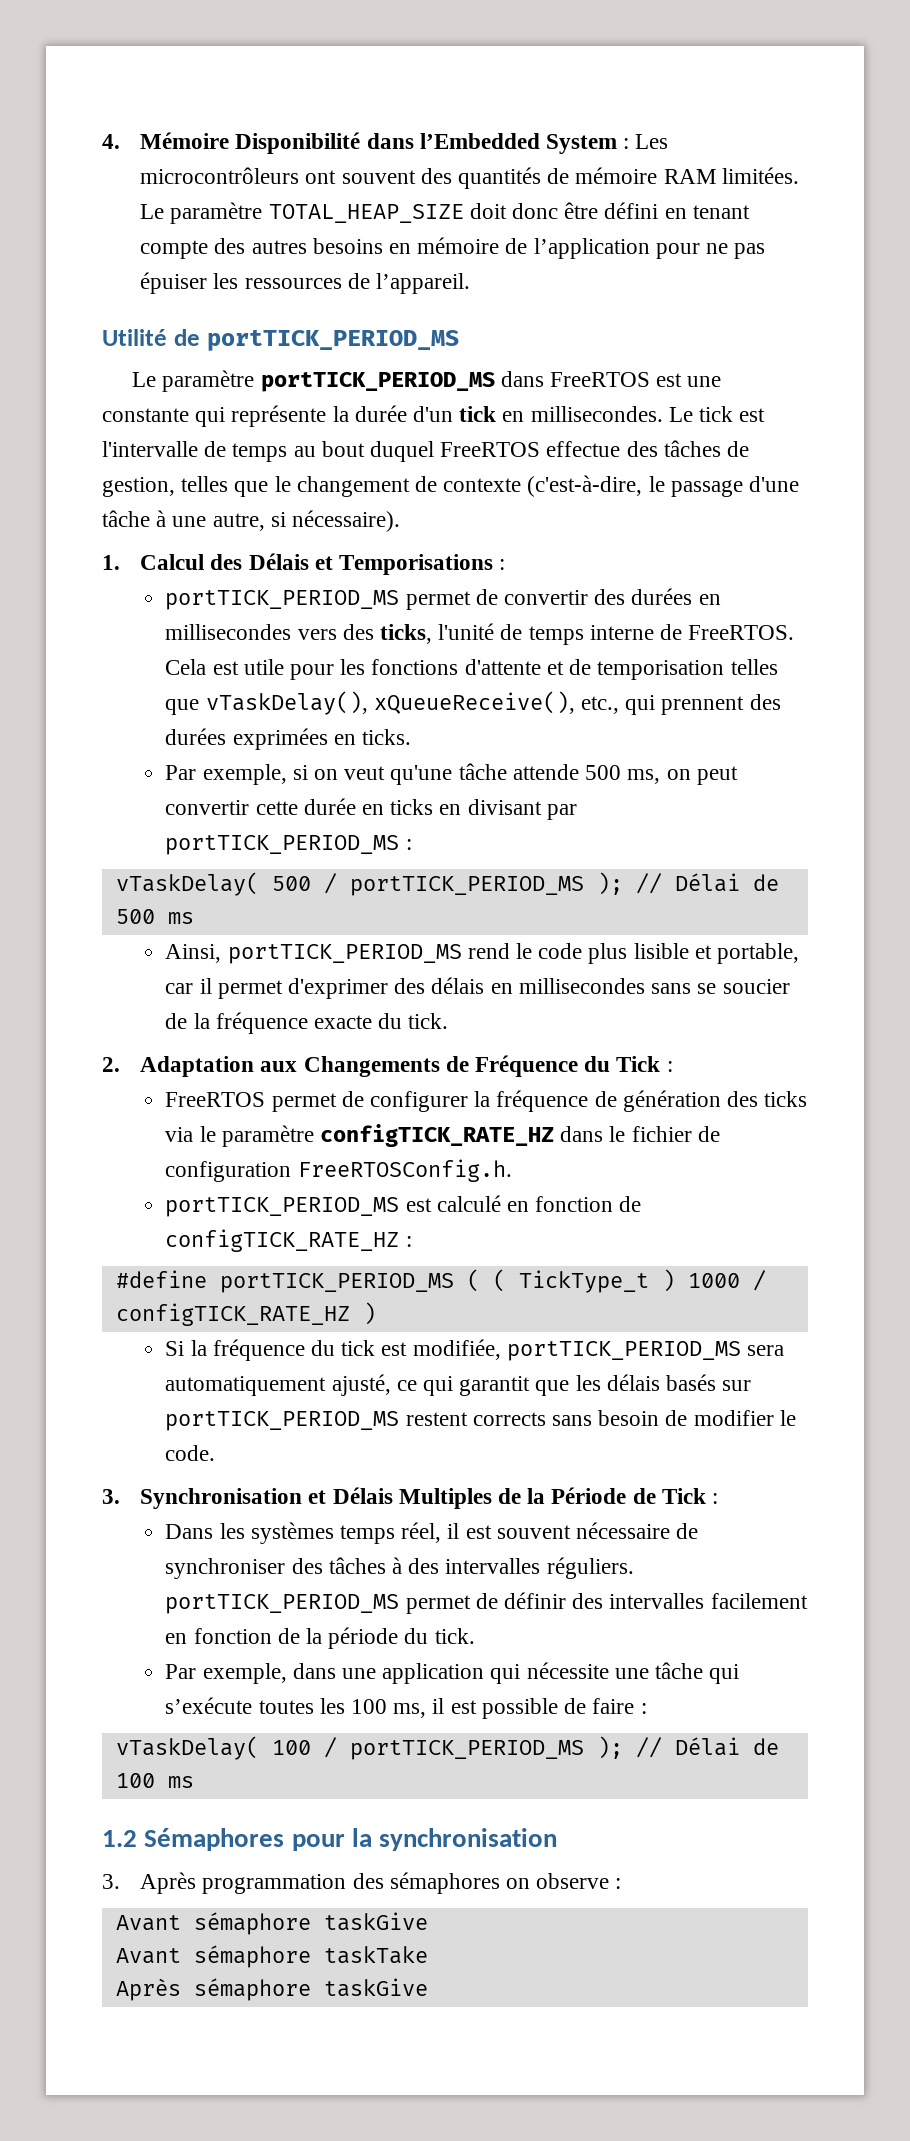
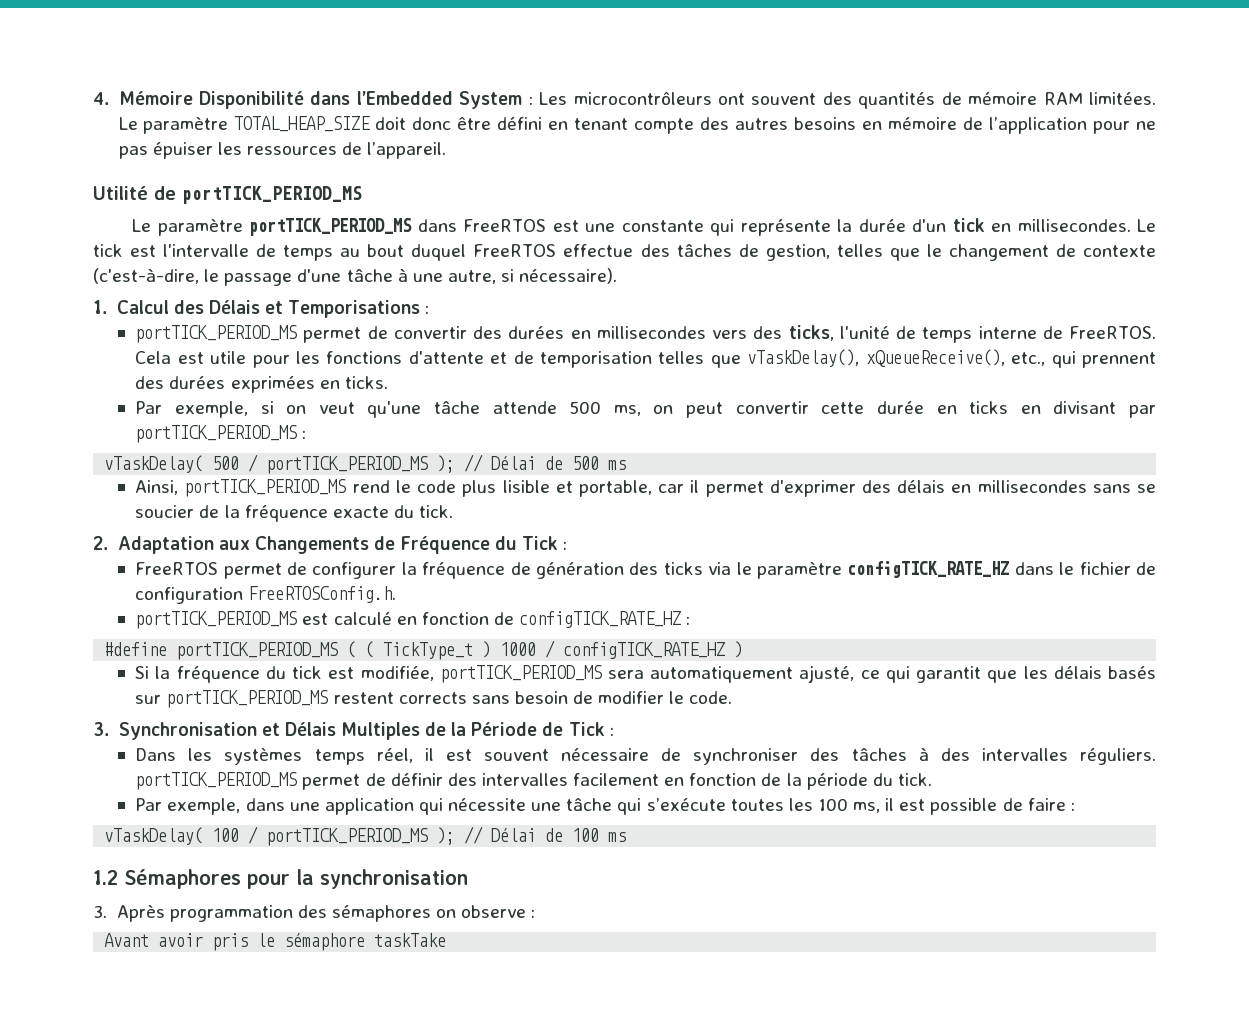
- Avant sémaphore taskGive
- Avant sémaphore taskTake
+ Avant avoir pris le sémaphore taskTake
- Après sémaphore taskGive

